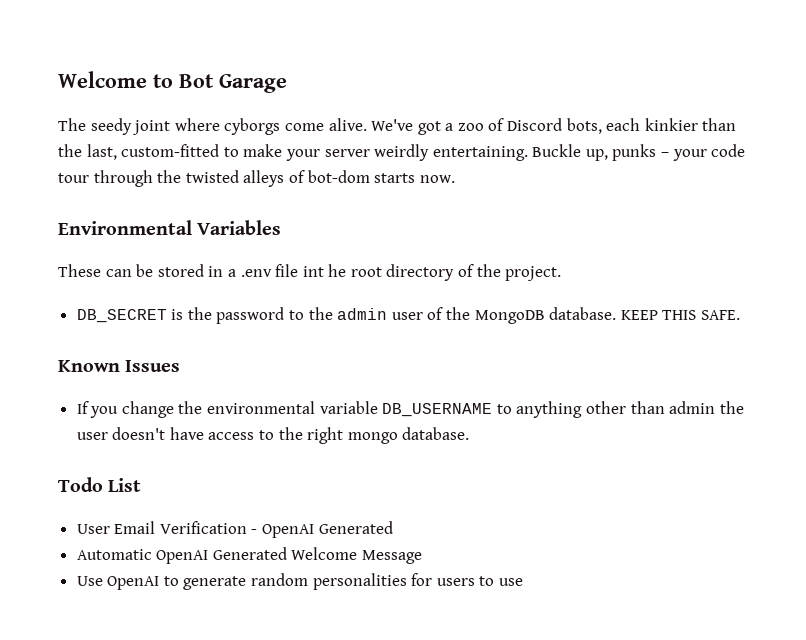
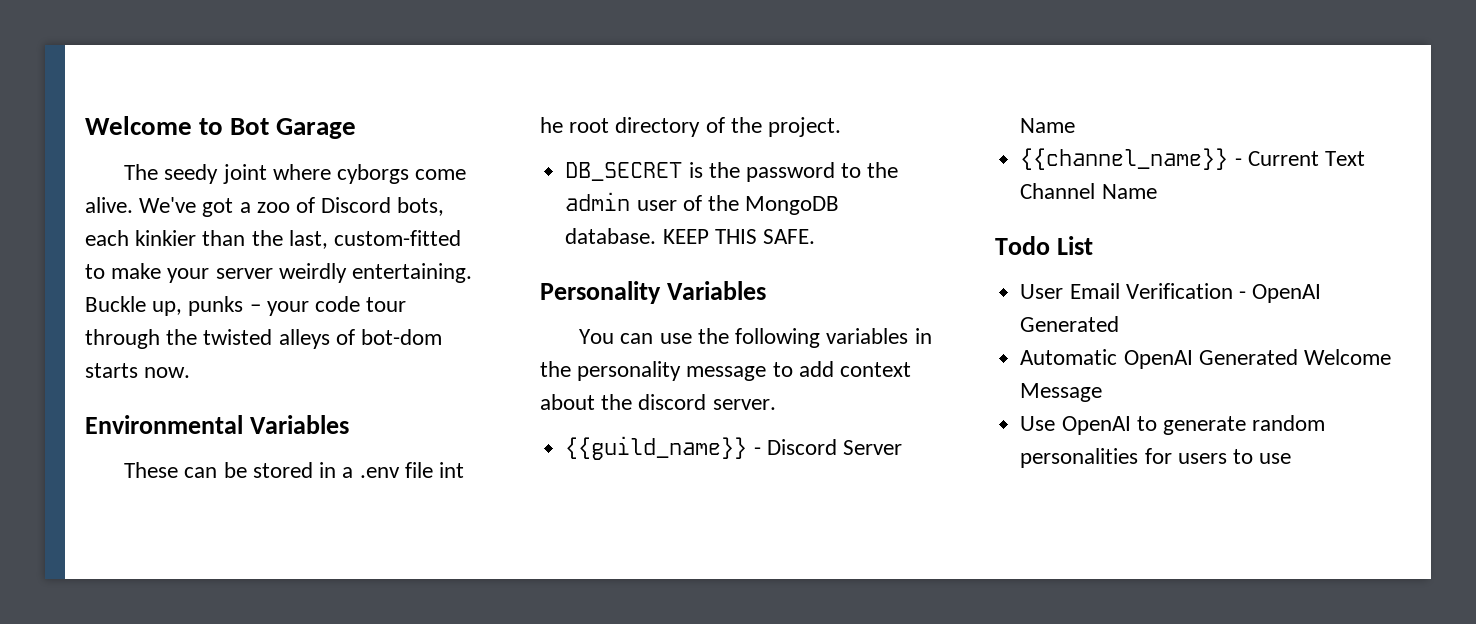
- Known Issues
- If you change the environmental variable DB_USERNAME to anything other than admin the user doesn't have access to the right mongo database.
+ Personality Variables
+ You can use the following variables in the personality message to add context about the discord server.
+ {{guild_name}} - Discord Server Name
+ {{channel_name}} - Current Text Channel Name

